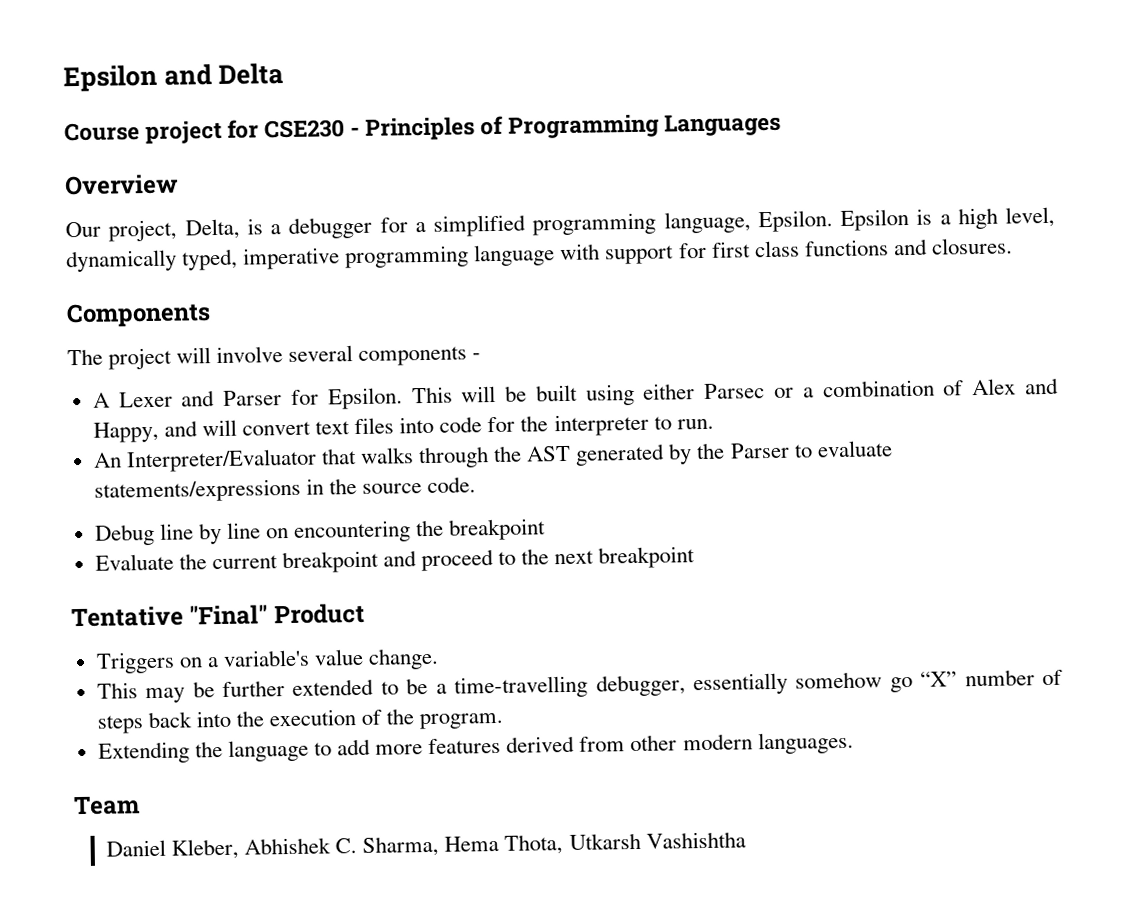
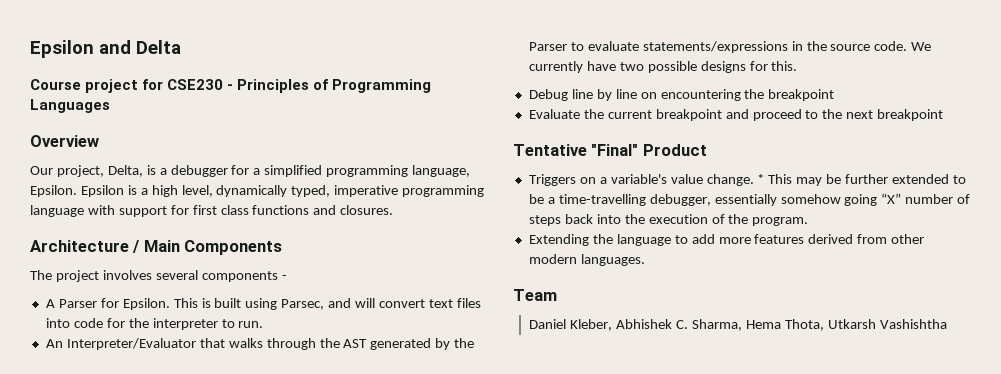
- Components
+ Architecture / Main Components
- The project will involve several components -
+ The project involves several components -
- A Lexer and Parser for Epsilon.
+ A Parser for Epsilon.
- This will be built using either Parsec or a combination of Alex and Happy, and will convert text files into code for the interpreter to run.
+ This is built using Parsec, and will convert text files into code for the interpreter to run.
+ We currently have two possible designs for this.
- Triggers on a variable's value change.
- This may be further extended to be a time-travelling debugger, essentially somehow go “X” number of steps back into the execution of the program.
+ Triggers on a variable's value change. * This may be further extended to be a time-travelling debugger, essentially somehow going “X” number of steps back into the execution of the program.

